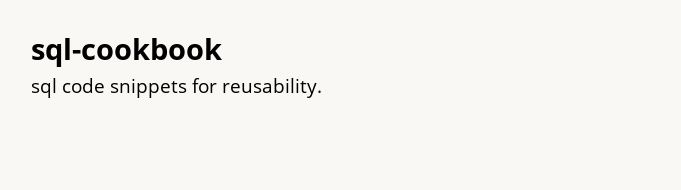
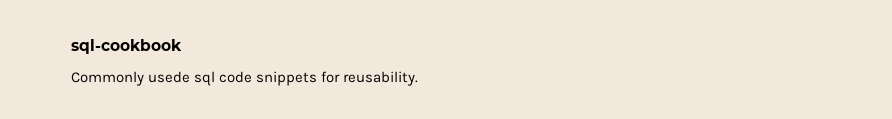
- sql code snippets for reusability.
+ Commonly usede sql code snippets for reusability.

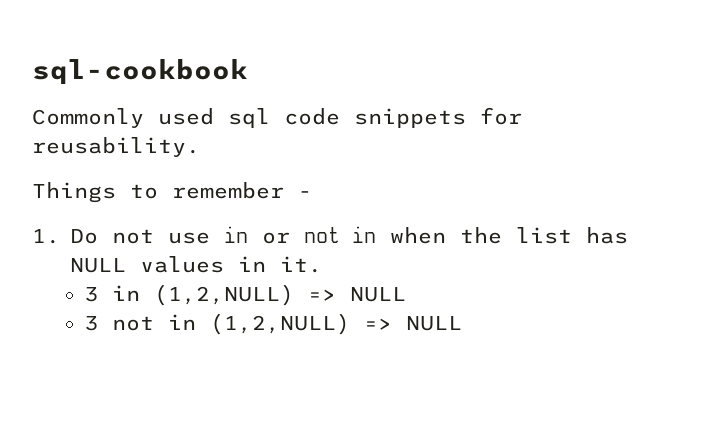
- Commonly usede sql code snippets for reusability.
+ Commonly used sql code snippets for reusability.
+ Things to remember -
+ 1. Do not use in or not in when the list has NULL values in it.
+ 3 in (1,2,NULL) => NULL
+ 3 not in (1,2,NULL) => NULL

